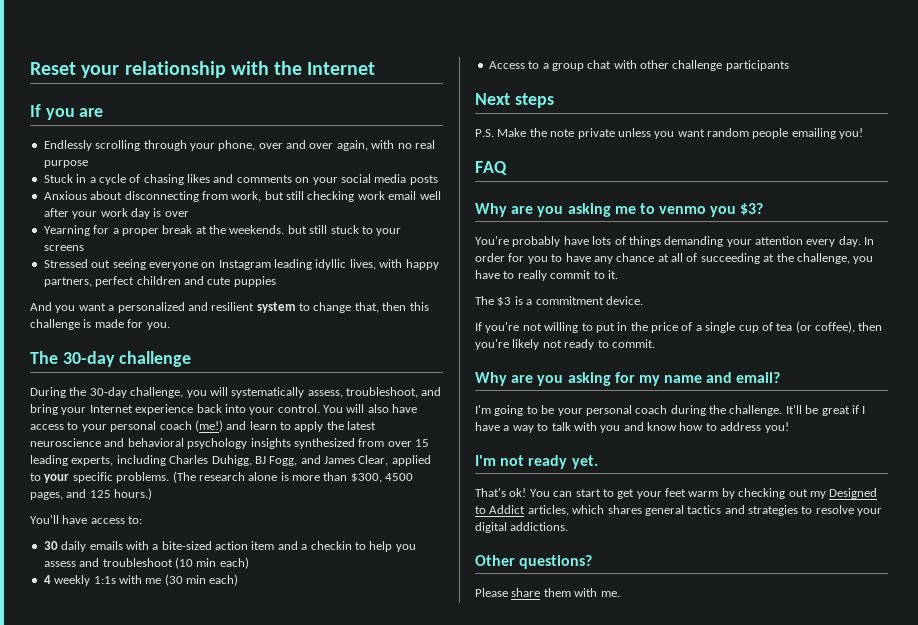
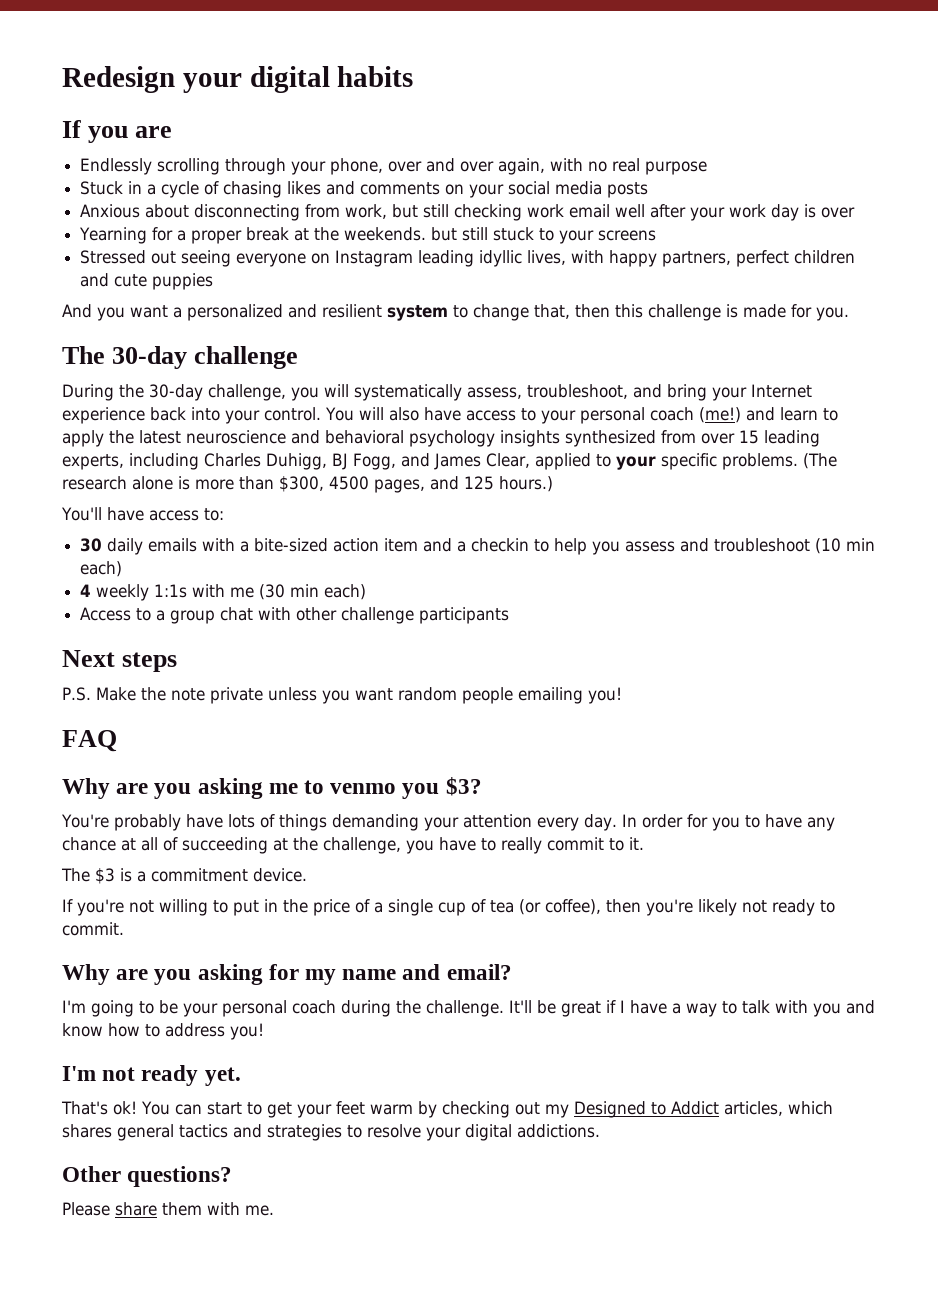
- Reset your relationship with the Internet
+ Redesign your digital habits

